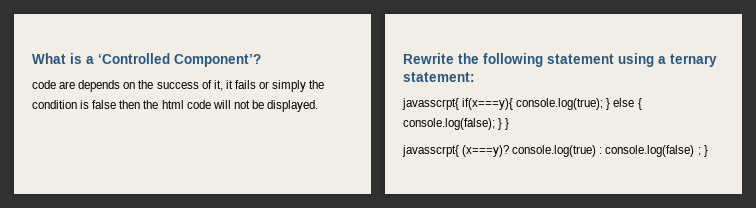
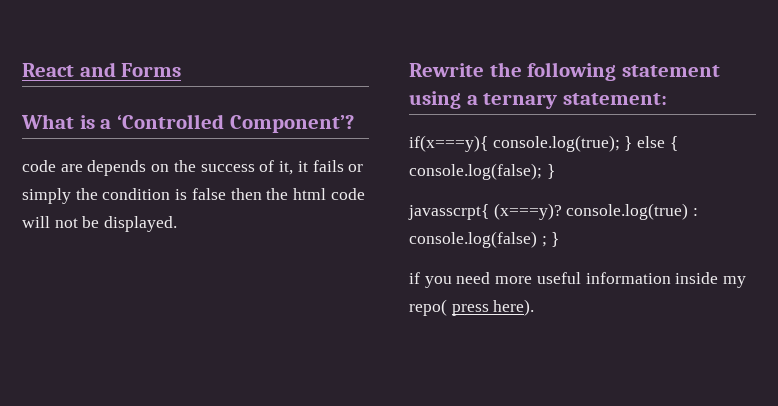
+ React and Forms
- javasscrpt{ if(x===y){ console.log(true); } else { console.log(false); } }
+ if(x===y){ console.log(true); } else { console.log(false); }
+ if you need more useful information inside my repo( press here).

